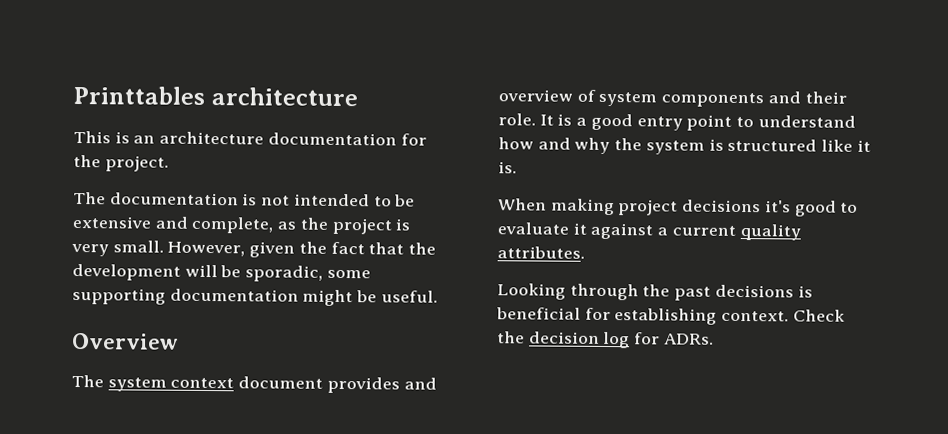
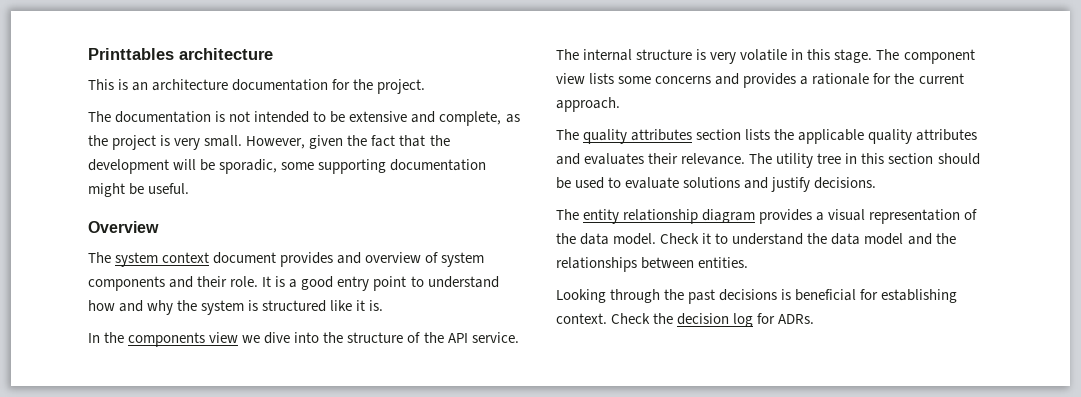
- When making project decisions it's good to evaluate it against a current quality attributes.
+ In the components view we dive into the structure of the API service. The internal structure is very volatile in this stage. The component view lists some concerns and provides a rationale for the current approach.
+ The quality attributes section lists the applicable quality attributes and evaluates their relevance. The utility tree in this section should be used to evaluate solutions and justify decisions.
+ The entity relationship diagram provides a visual representation of the data model. Check it to understand the data model and the relationships between entities.

